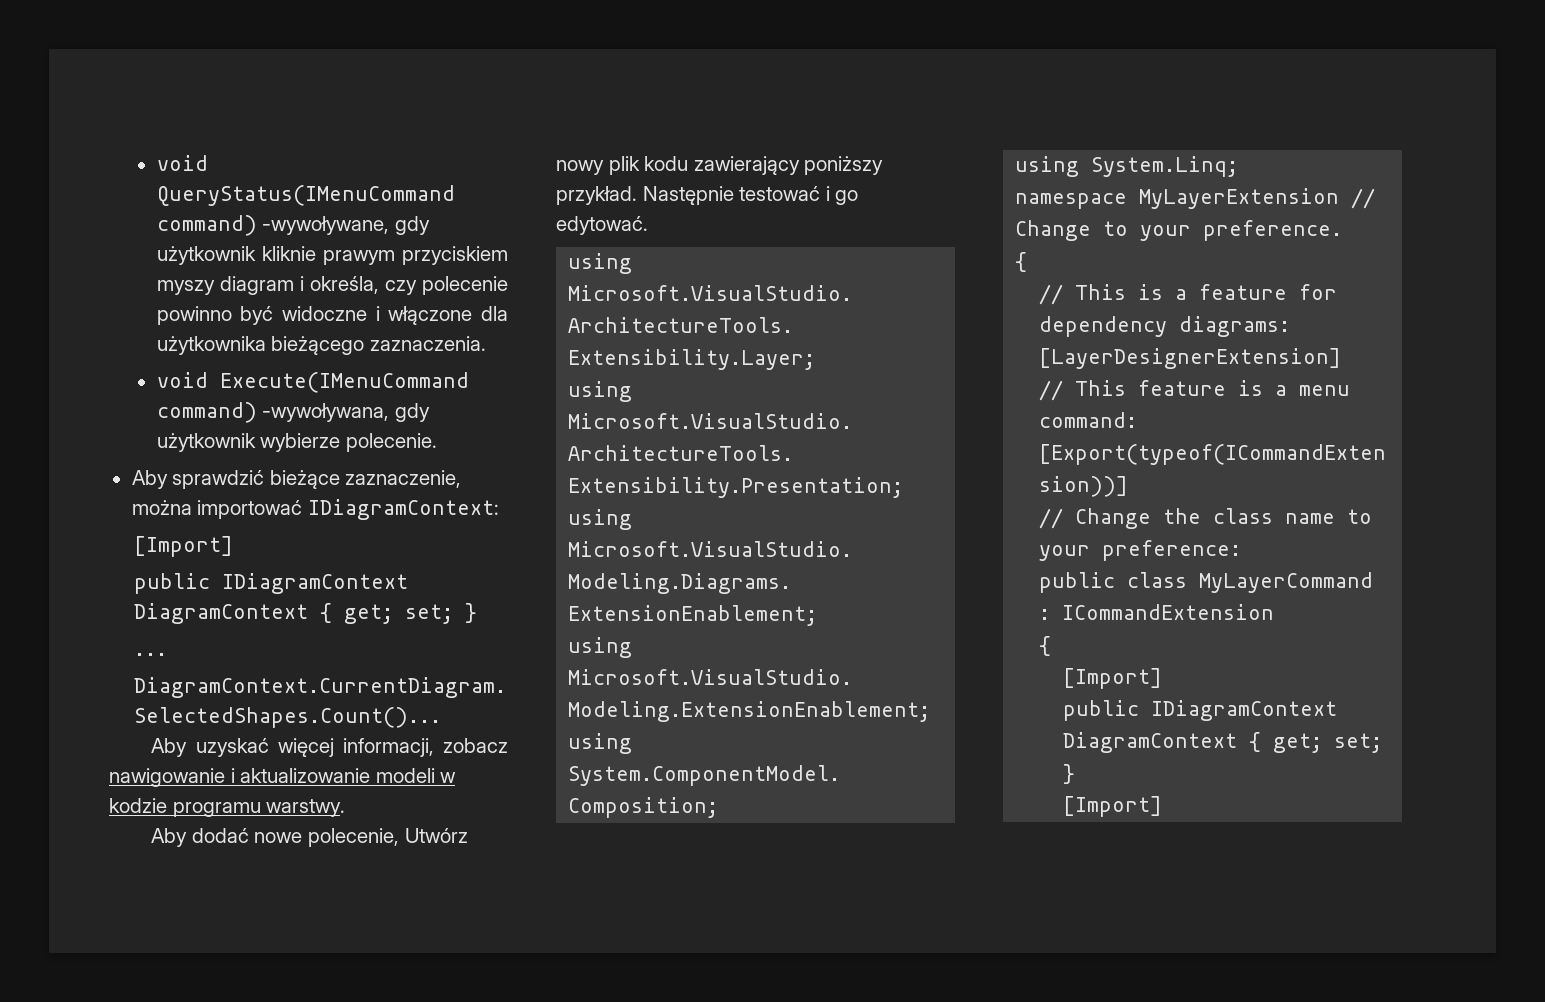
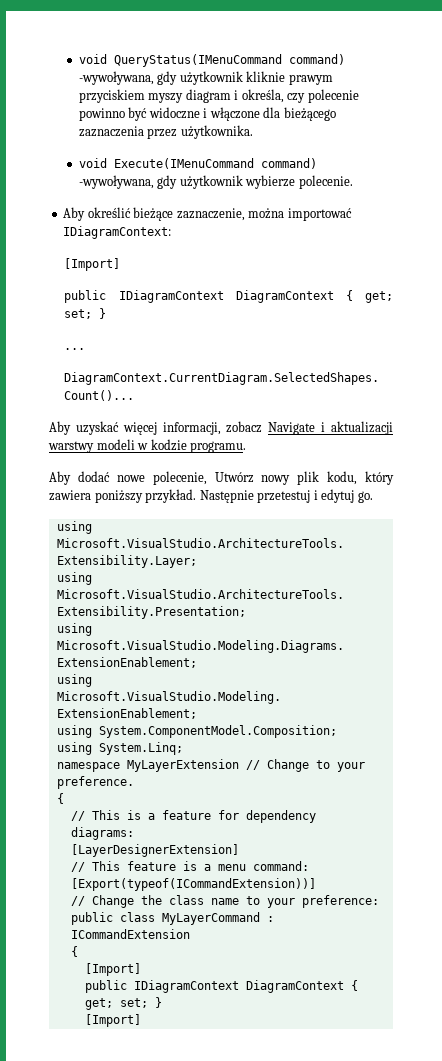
- void QueryStatus(IMenuCommand command) -wywoływane, gdy użytkownik kliknie prawym przyciskiem myszy diagram i określa, czy polecenie powinno być widoczne i włączone dla użytkownika bieżącego zaznaczenia.
+ void QueryStatus(IMenuCommand command) -wywoływana, gdy użytkownik kliknie prawym przyciskiem myszy diagram i określa, czy polecenie powinno być widoczne i włączone dla bieżącego zaznaczenia przez użytkownika.
- Aby sprawdzić bieżące zaznaczenie, można importować IDiagramContext:
+ Aby określić bieżące zaznaczenie, można importować IDiagramContext:
- Aby uzyskać więcej informacji, zobacz nawigowanie i aktualizowanie modeli w kodzie programu warstwy.
+ Aby uzyskać więcej informacji, zobacz Navigate i aktualizacji warstwy modeli w kodzie programu.
- Aby dodać nowe polecenie, Utwórz nowy plik kodu zawierający poniższy przykład. Następnie testować i go edytować.
+ Aby dodać nowe polecenie, Utwórz nowy plik kodu, który zawiera poniższy przykład. Następnie przetestuj i edytuj go.

